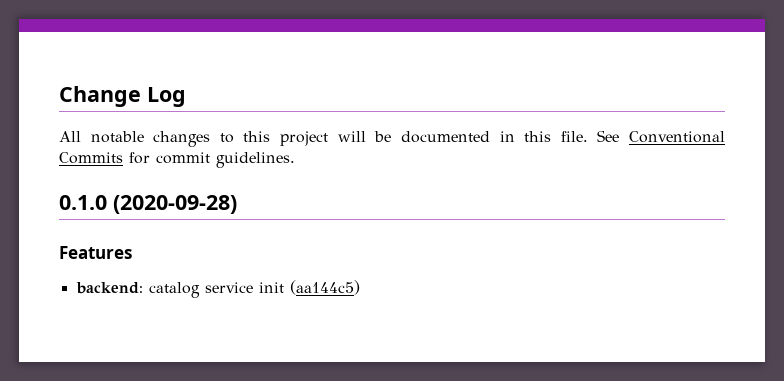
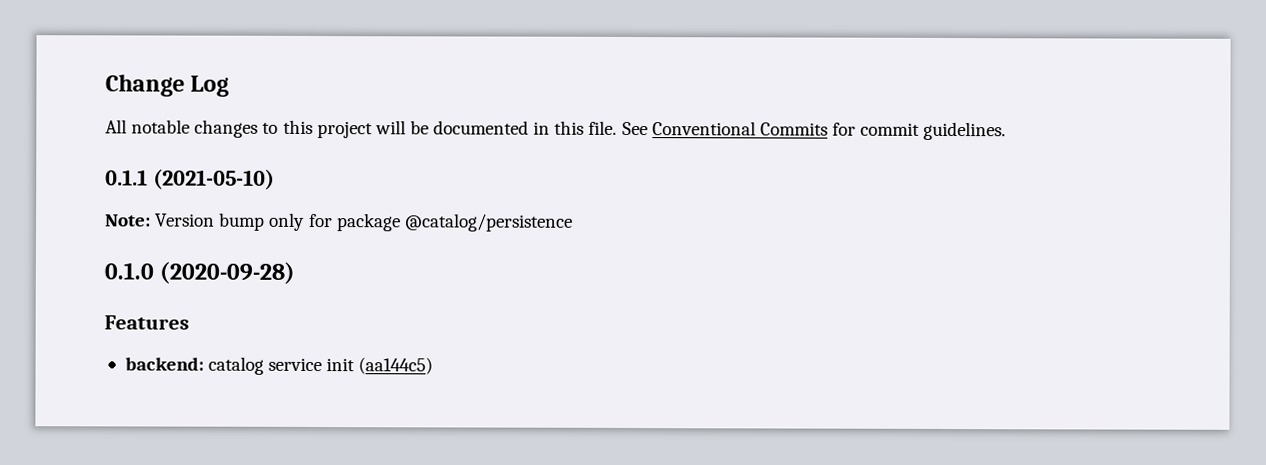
+ 0.1.1 (2021-05-10)
+ Note: Version bump only for package @catalog/persistence

